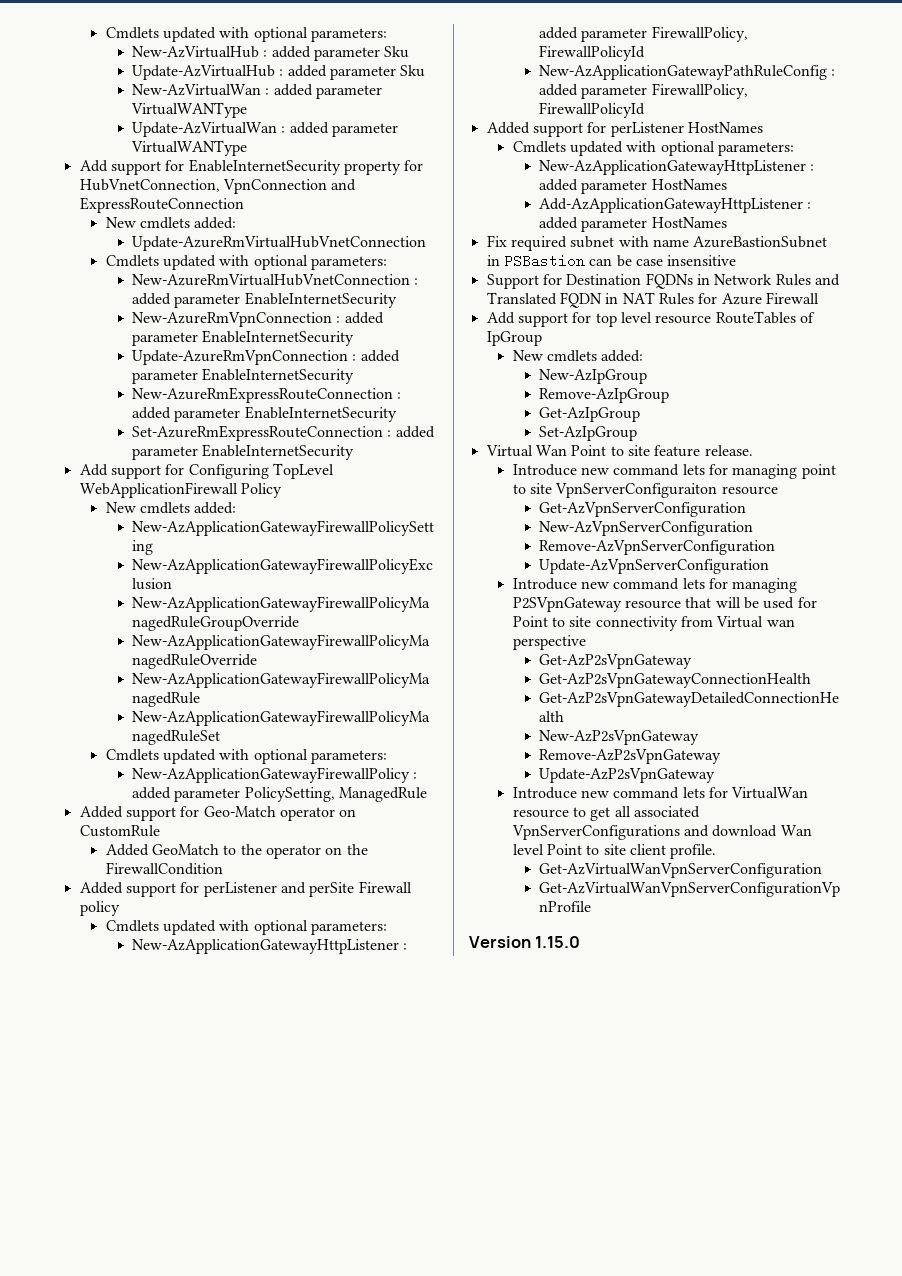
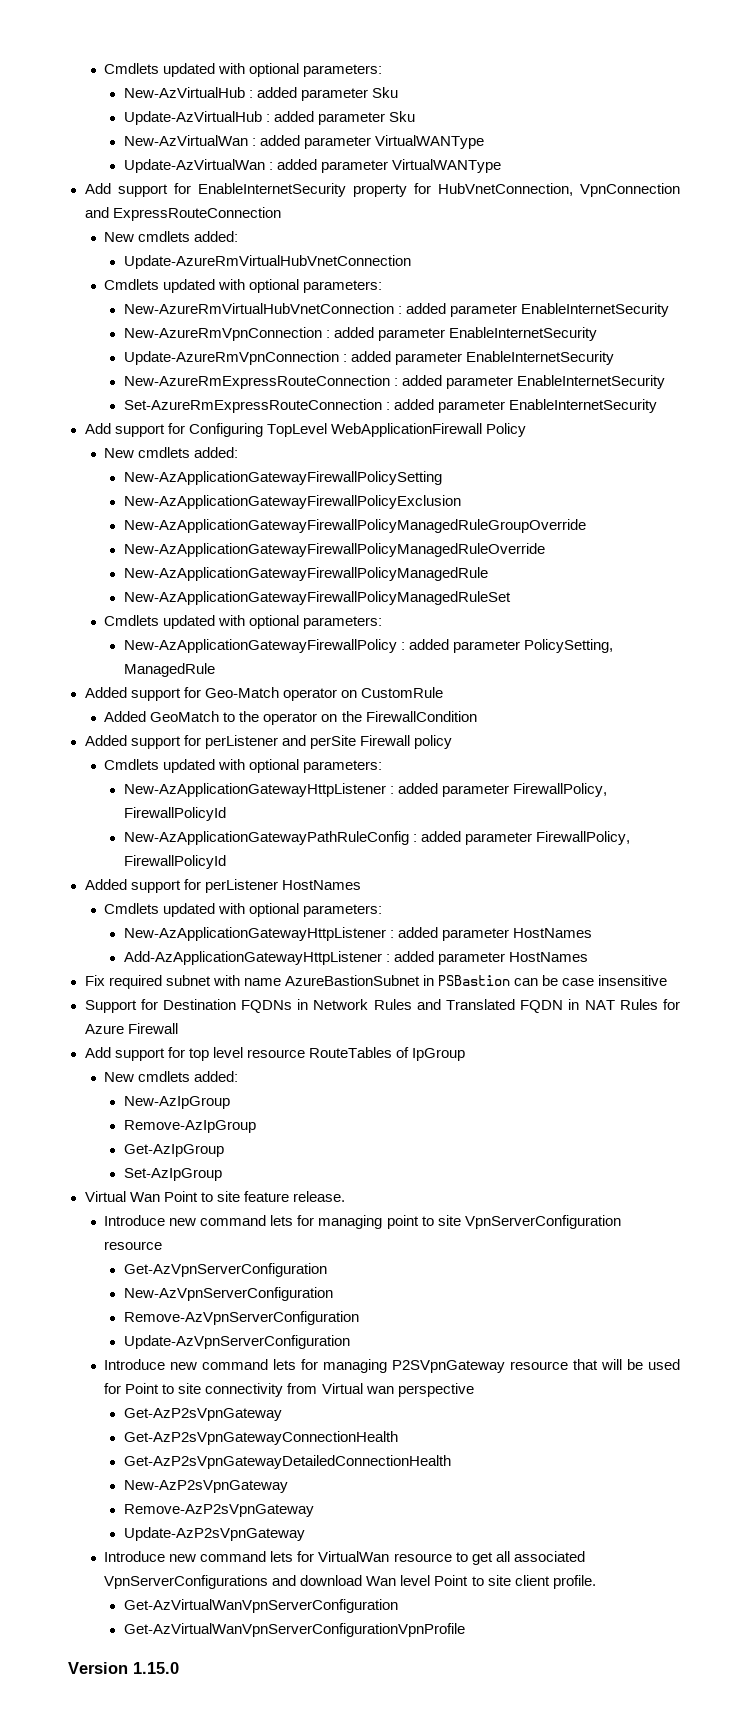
- Introduce new command lets for managing point to site VpnServerConfiguraiton resource
+ Introduce new command lets for managing point to site VpnServerConfiguration resource

